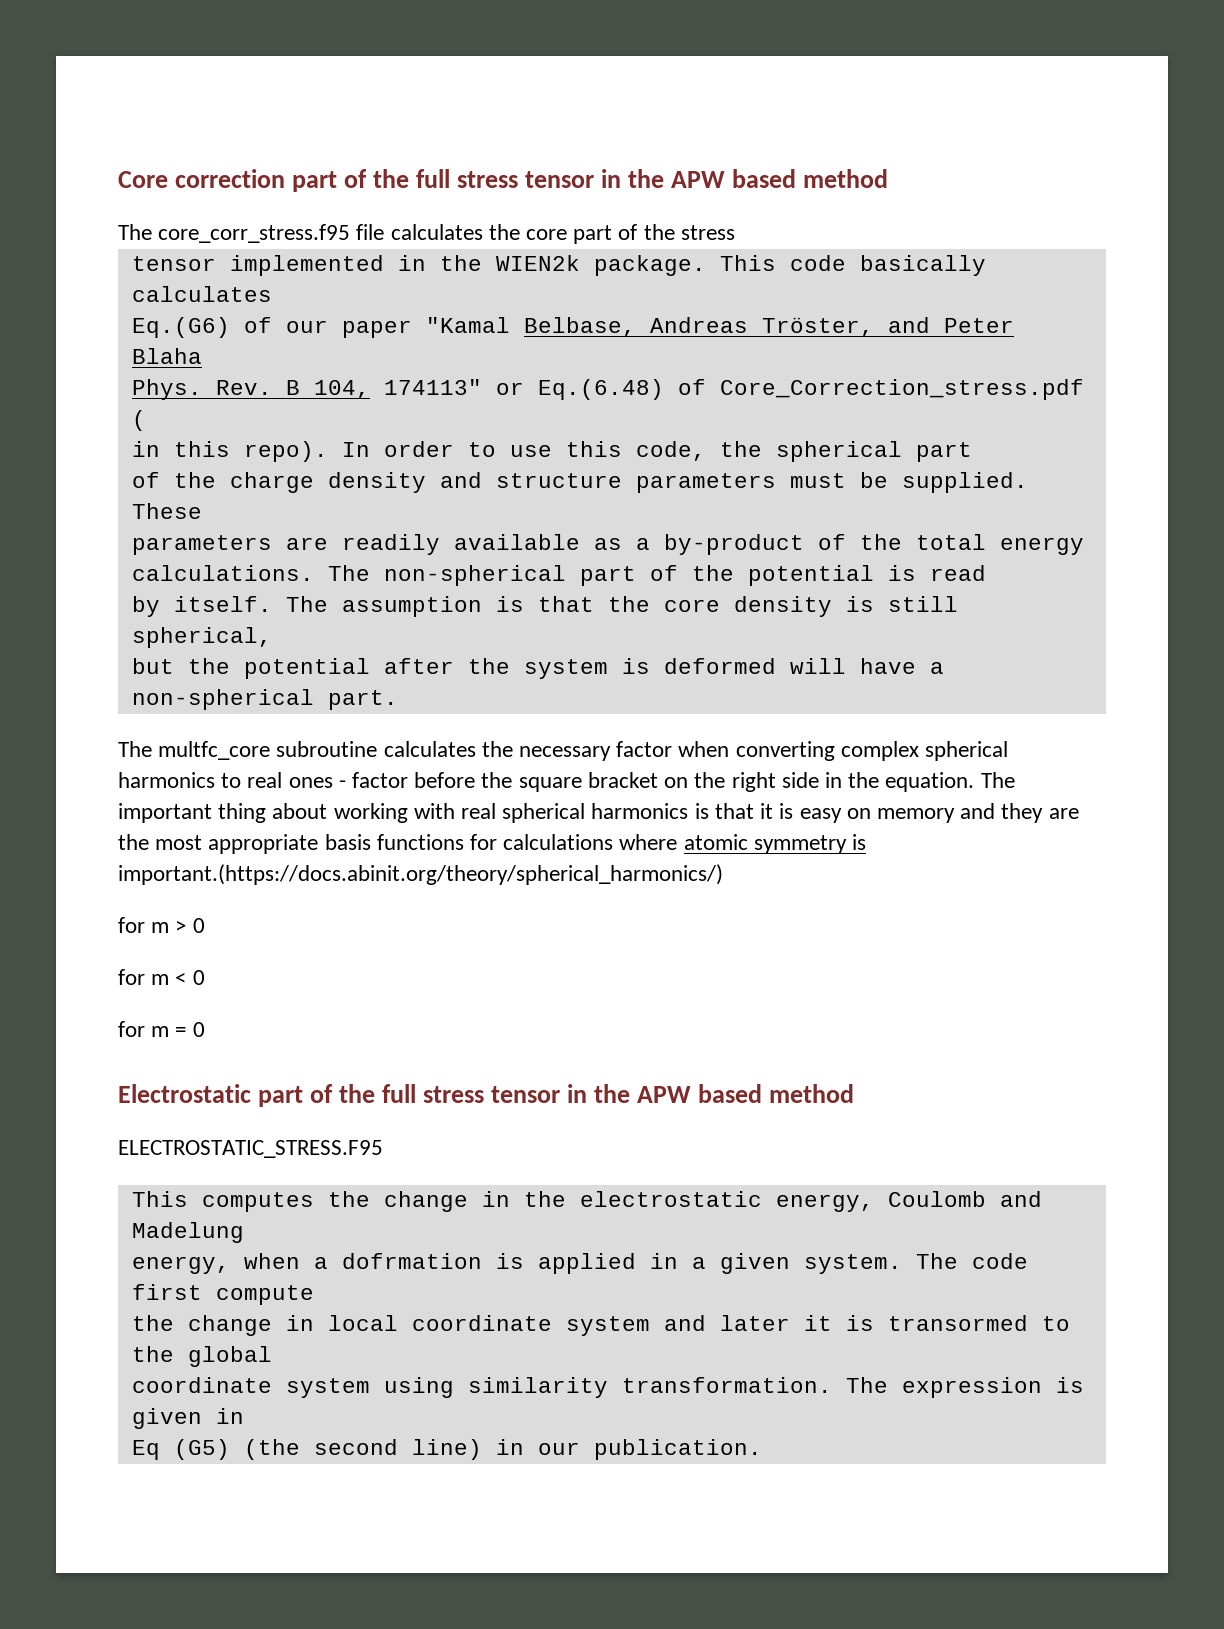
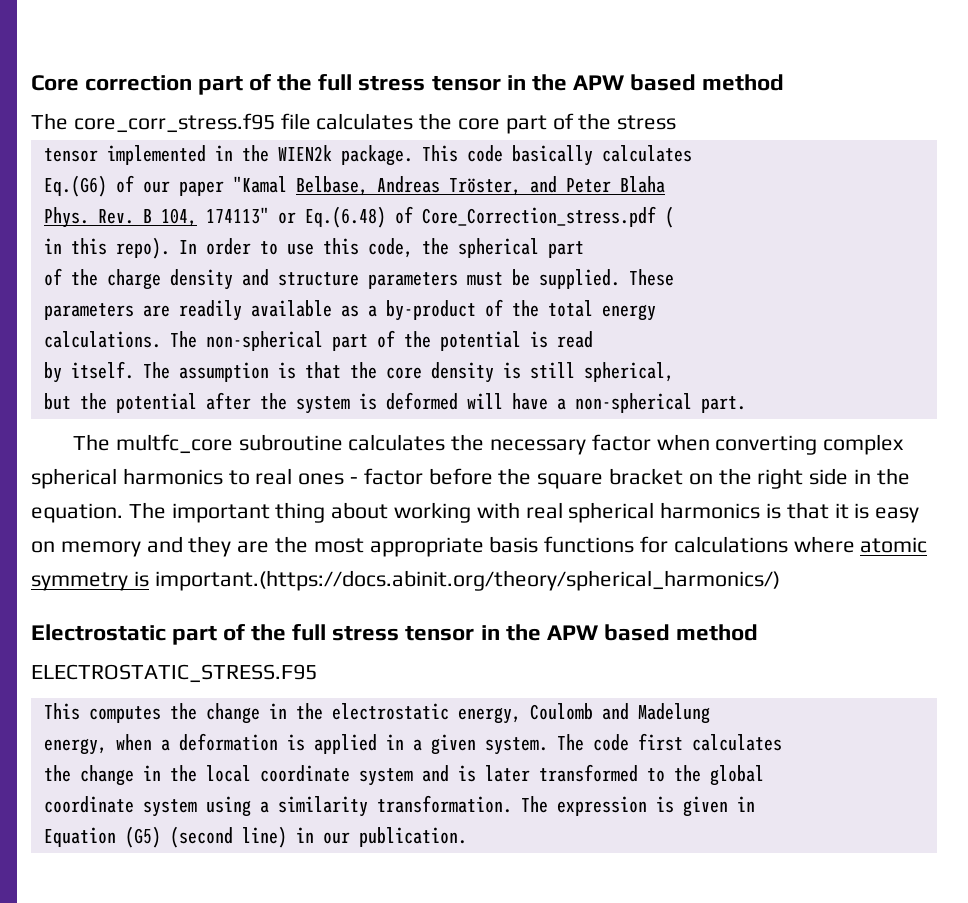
- for m > 0
- for m < 0
- for m = 0
- energy, when a dofrmation is applied in a given system.
+ energy, when a deformation is applied in a given system.
- The code first compute
- the change in local coordinate system and later it is transormed to the global
+ The code first calculates
+ the change in the local coordinate system and is later transformed to the global
- coordinate system using similarity transformation.
+ coordinate system using a similarity transformation.
- Eq (G5) (the second line) in our publication.
+ Equation (G5) (second line) in our publication.

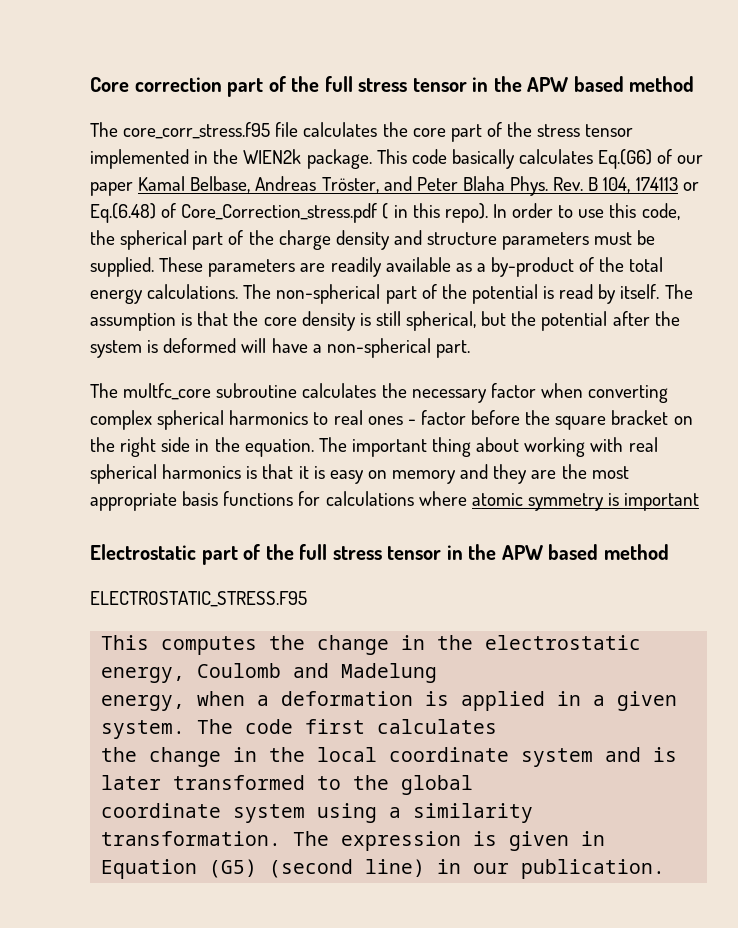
- The core_corr_stress.f95 file calculates the core part of the stress
- tensor implemented in the WIEN2k package.
+ The core_corr_stress.f95 file calculates the core part of the stress tensor implemented in the WIEN2k package.
- This code basically calculates
- Eq.(G6) of our paper "Kamal Belbase, Andreas Tröster, and Peter Blaha
- Phys.
+ This code basically calculates Eq.(G6) of our paper Kamal Belbase, Andreas Tröster, and Peter Blaha Phys.
- Rev. B 104, 174113" or Eq.(6.48) of Core_Correction_stress.pdf (
- in this repo).
+ Rev. B 104, 174113 or Eq.(6.48) of Core_Correction_stress.pdf ( in this repo).
- In order to use this code, the spherical part
- of the charge density and structure parameters must be supplied.
+ In order to use this code, the spherical part of the charge density and structure parameters must be supplied.
- These
- parameters are readily available as a by-product of the total energy
- calculations.
+ These parameters are readily available as a by-product of the total energy calculations.
- The non-spherical part of the potential is read
- by itself.
+ The non-spherical part of the potential is read by itself.
- The assumption is that the core density is still spherical,
- but the potential after the system is deformed will have a non-spherical part.
+ The assumption is that the core density is still spherical, but the potential after the system is deformed will have a non-spherical part.
- The important thing about working with real spherical harmonics is that it is easy on memory and they are the most appropriate basis functions for calculations where atomic symmetry is important.(https://docs.abinit.org/theory/spherical_harmonics/)
+ The important thing about working with real spherical harmonics is that it is easy on memory and they are the most appropriate basis functions for calculations where atomic symmetry is important

